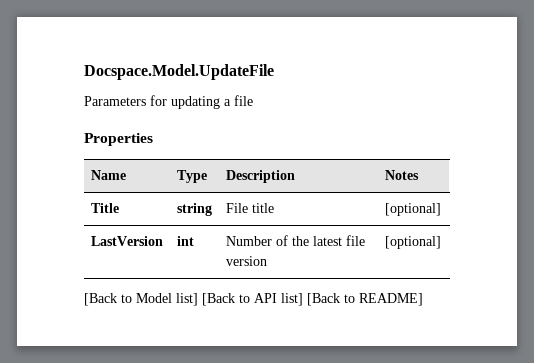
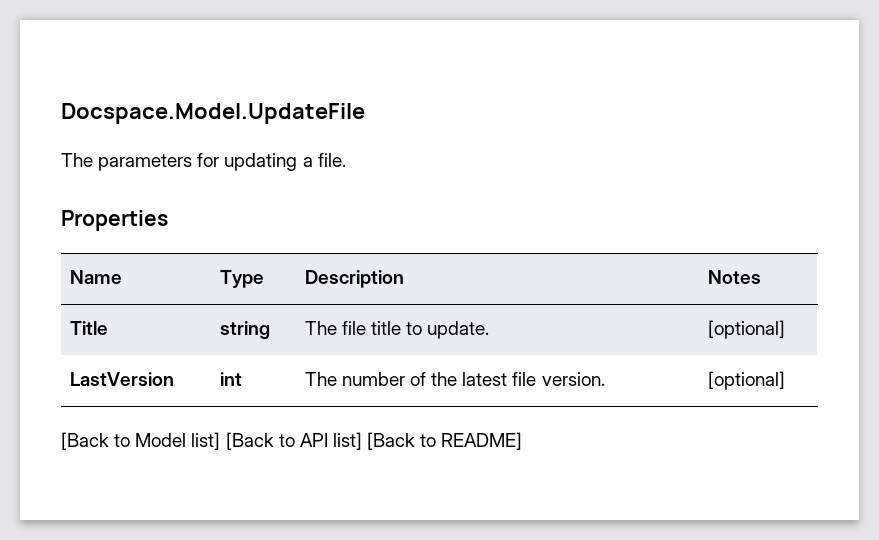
- Parameters for updating a file
+ The parameters for updating a file.
- Title | string | File title | [optional]
+ Title | string | The file title to update. | [optional]
- LastVersion | int | Number of the latest file version | [optional]
+ LastVersion | int | The number of the latest file version. | [optional]

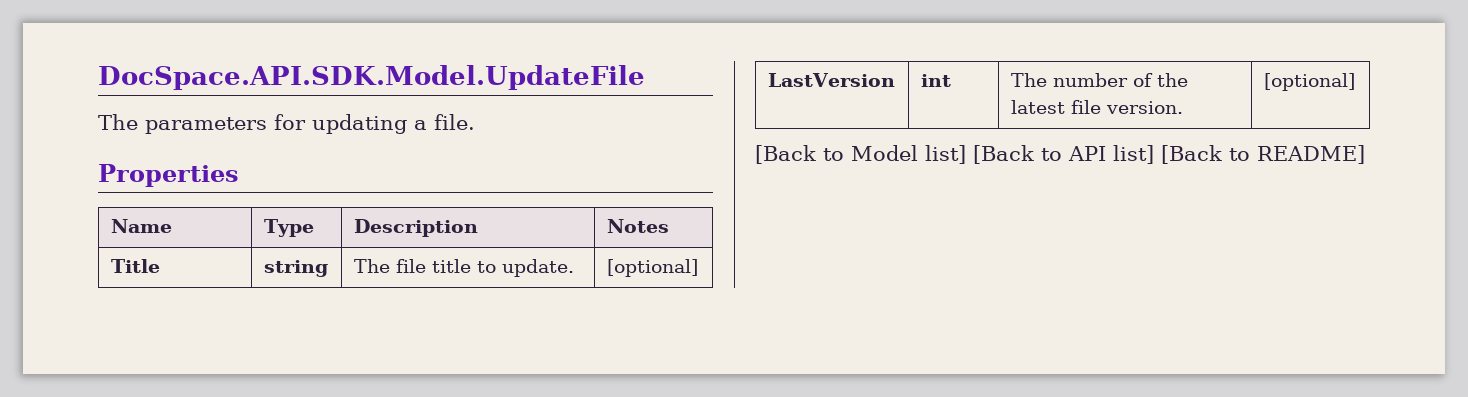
- Docspace.Model.UpdateFile
+ DocSpace.API.SDK.Model.UpdateFile

